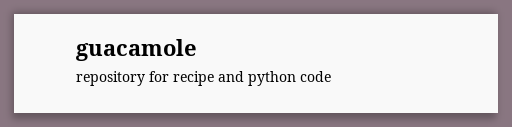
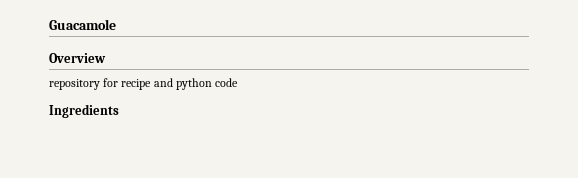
- guacamole
+ Guacamole
+ Overview
+ Ingredients

